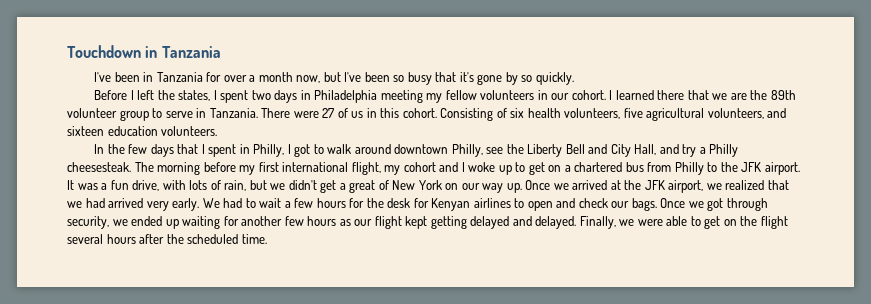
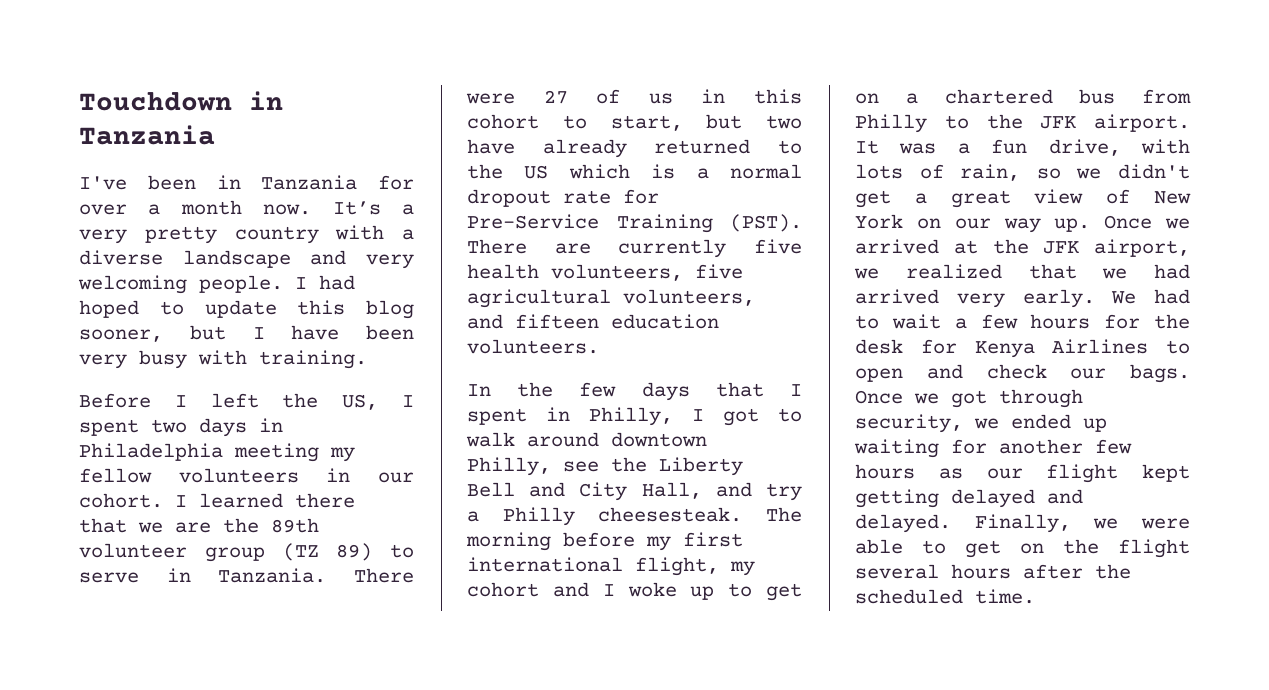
- I've been in Tanzania for over a month now, but I've been so busy that it's gone by so quickly.
+ I've been in Tanzania for over a month now. It’s a very pretty country with a diverse landscape and very welcoming people. I had hoped to update this blog sooner, but I have been very busy with training.
- Before I left the states, I spent two days in Philadelphia meeting my fellow volunteers in our cohort.
+ Before I left the US, I spent two days in Philadelphia meeting my fellow volunteers in our cohort.
- I learned there that we are the 89th volunteer group to serve in Tanzania.
+ I learned there that we are the 89th volunteer group (TZ 89) to serve in Tanzania.
- There were 27 of us in this cohort. Consisting of six health volunteers, five agricultural volunteers, and sixteen education volunteers.
+ There were 27 of us in this cohort to start, but two have already returned to the US which is a normal dropout rate for Pre-Service Training (PST). There are currently five health volunteers, five agricultural volunteers, and fifteen education volunteers.
- It was a fun drive, with lots of rain, but we didn't get a great of New York on our way up.
+ It was a fun drive, with lots of rain, so we didn't get a great view of New York on our way up.
- We had to wait a few hours for the desk for Kenyan airlines to open and check our bags.
+ We had to wait a few hours for the desk for Kenya Airlines to open and check our bags.

